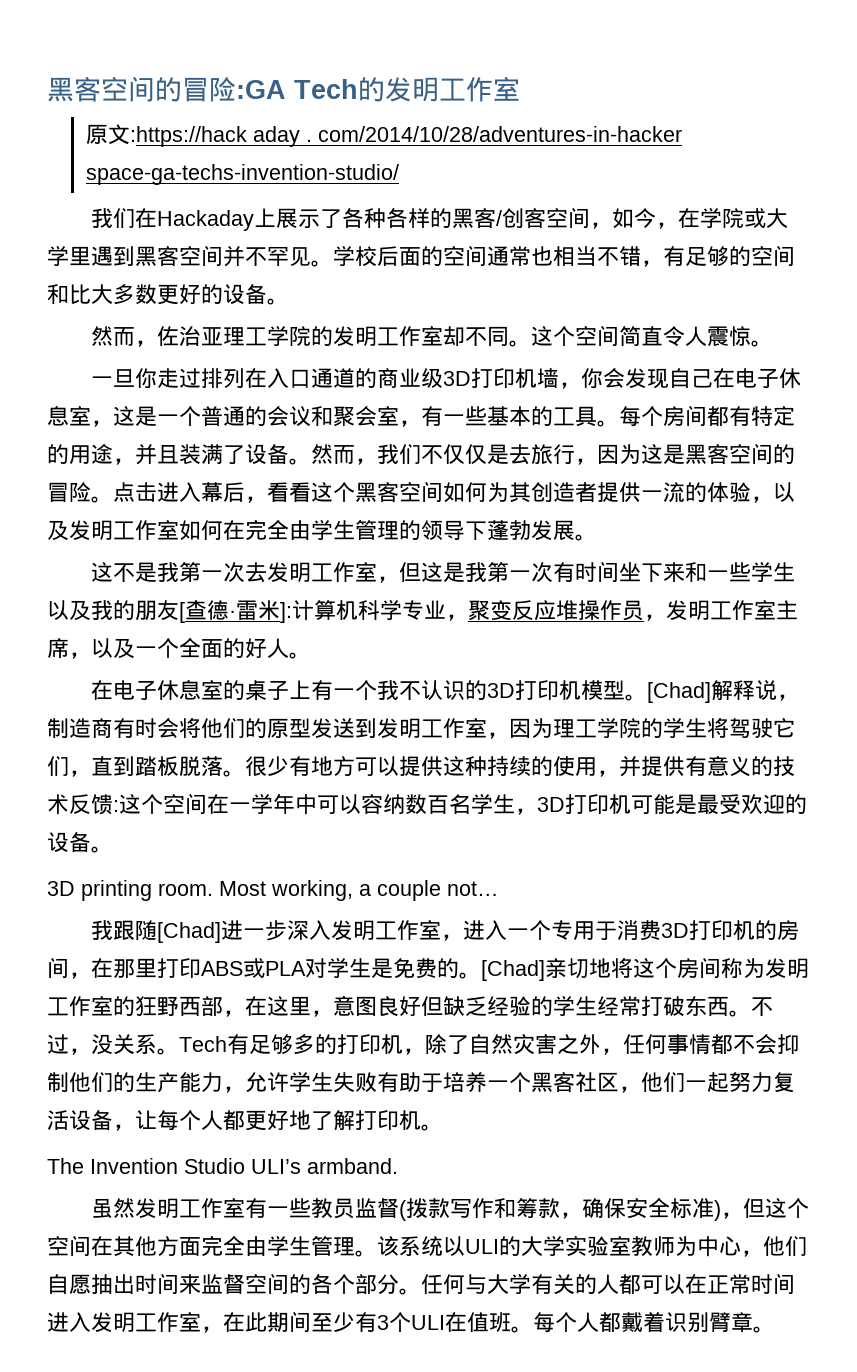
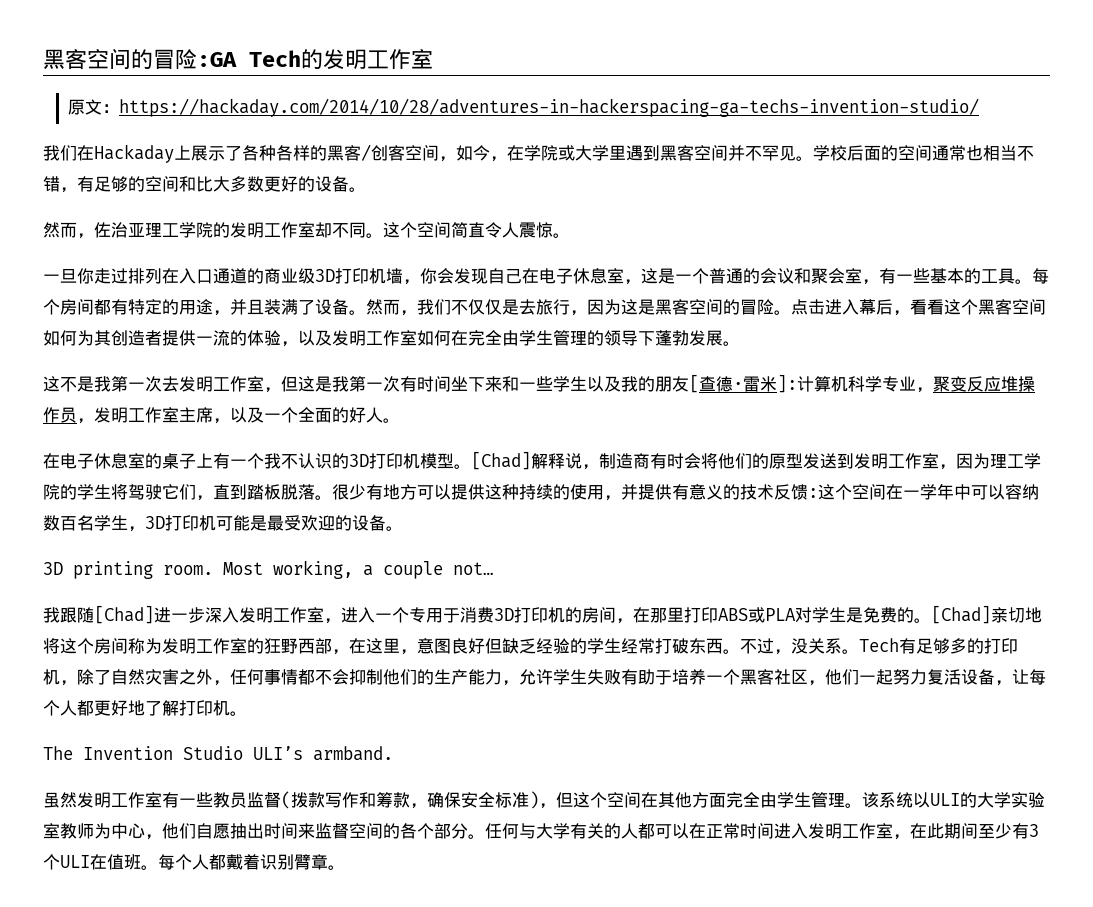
- 原文:https://hack aday . com/2014/10/28/adventures-in-hacker space-ga-techs-invention-studio/
+ 原文：https://hackaday.com/2014/10/28/adventures-in-hackerspacing-ga-techs-invention-studio/

